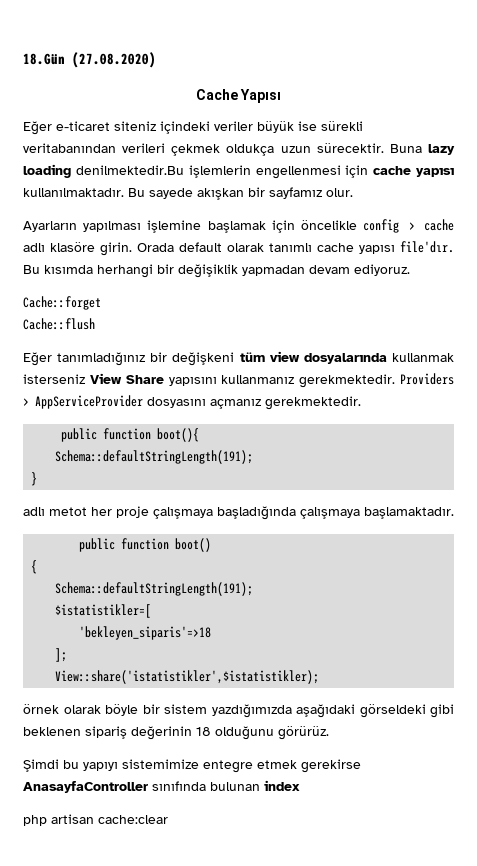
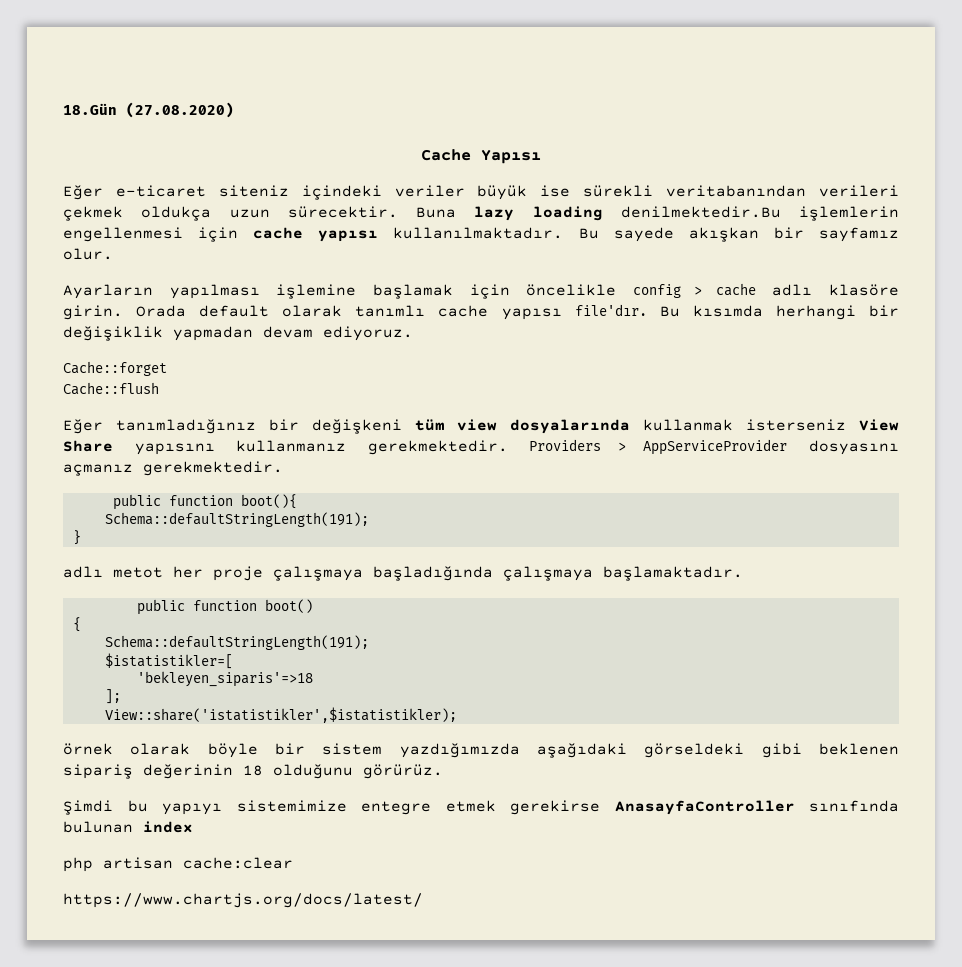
+ https://www.chartjs.org/docs/latest/

